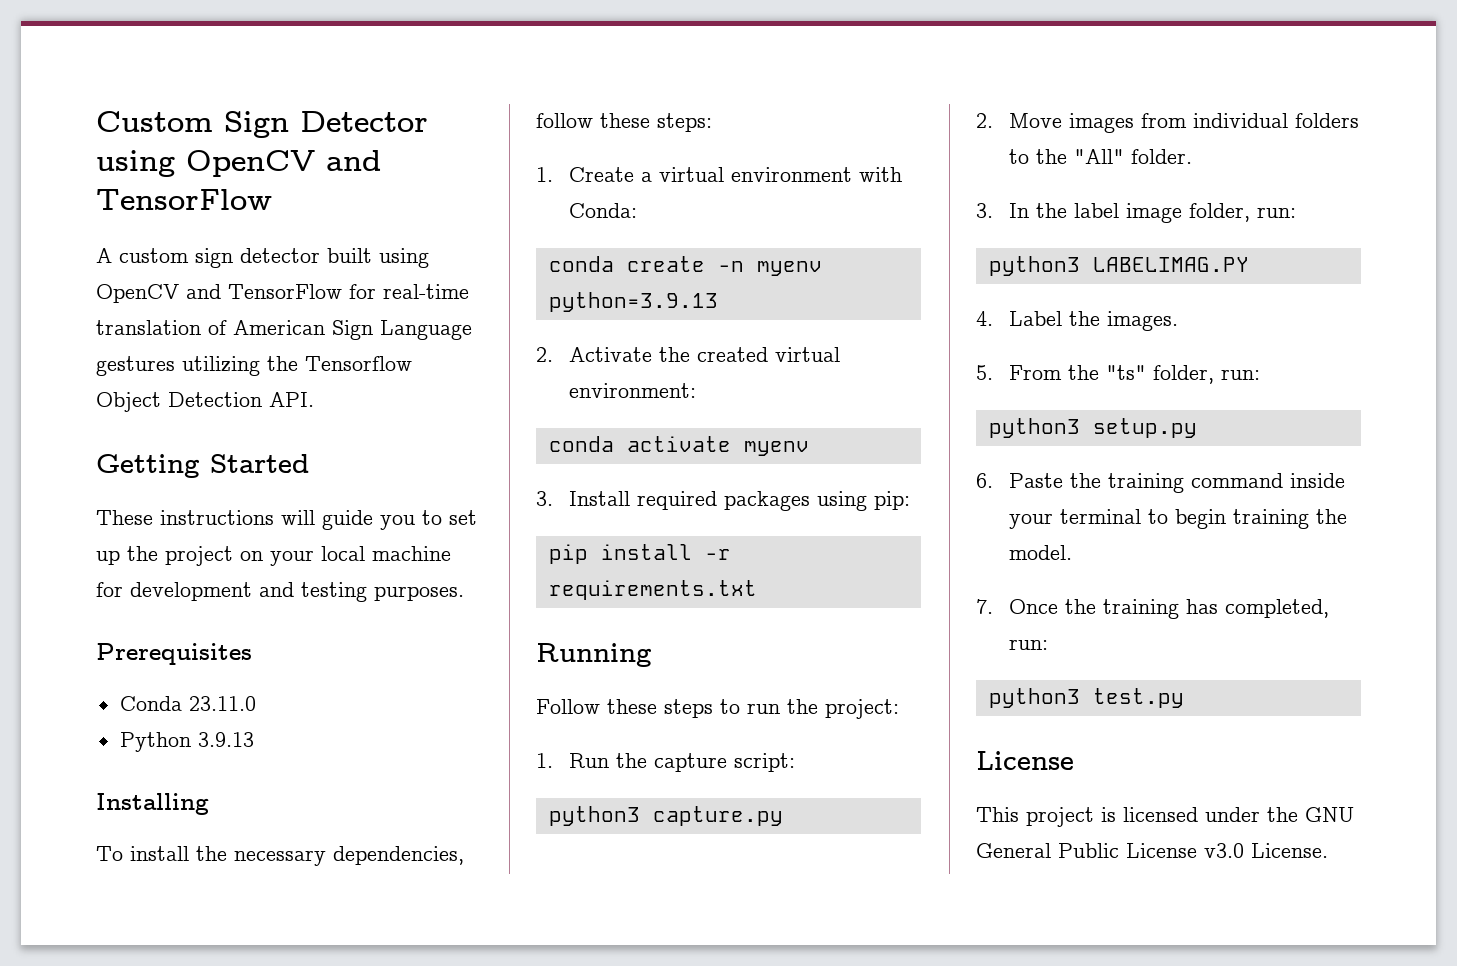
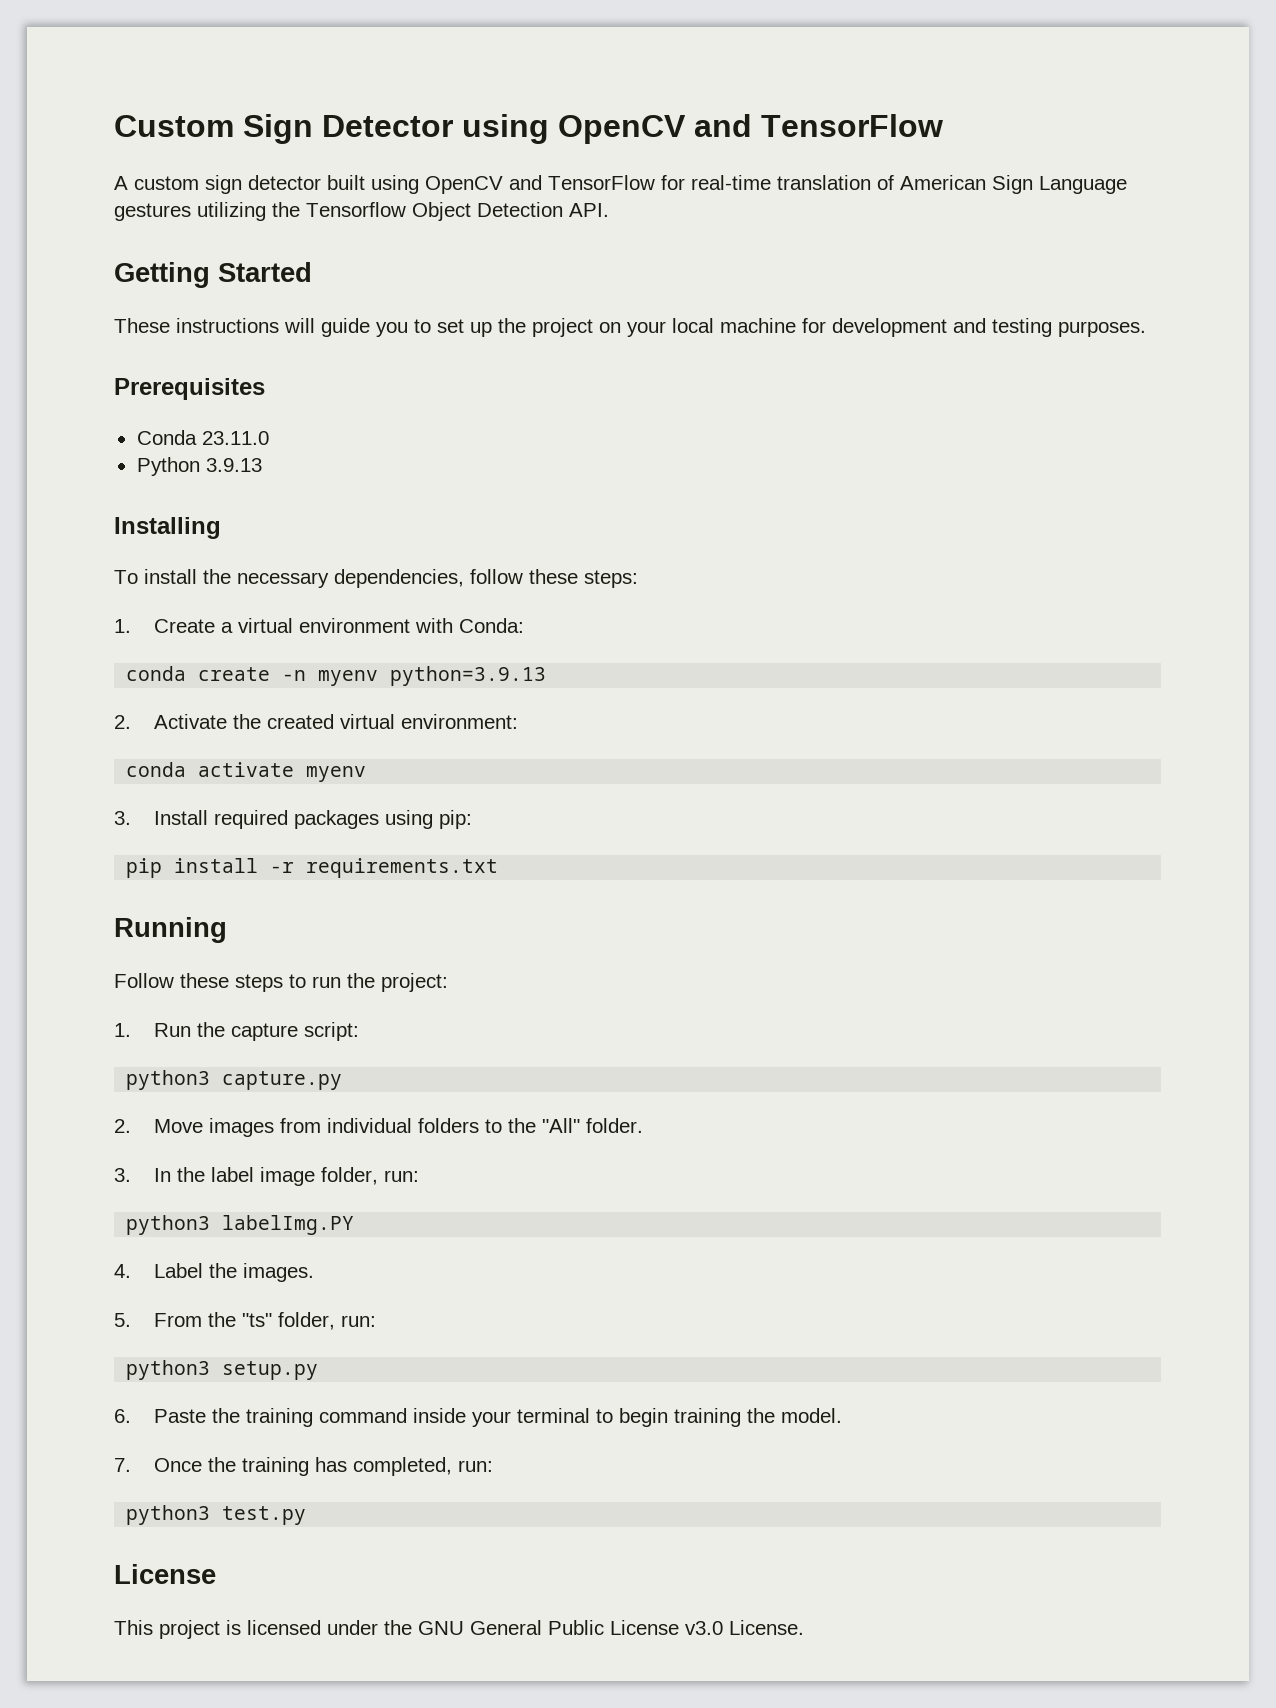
- python3 LABELIMAG.PY
+ python3 labelImg.PY

